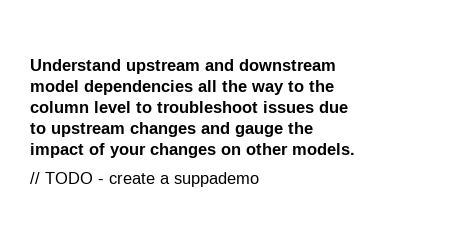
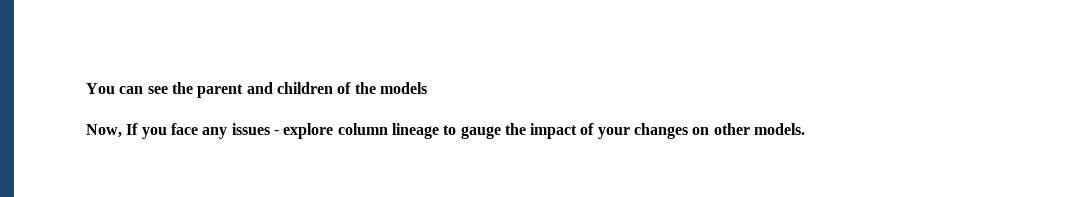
- Understand upstream and downstream model dependencies all the way to the column level to troubleshoot issues due to upstream changes and gauge the impact of your changes on other models.
+ You can see the parent and children of the models
+ Now, If you face any issues - explore column lineage to gauge the impact of your changes on other models.
- // TODO - create a suppademo

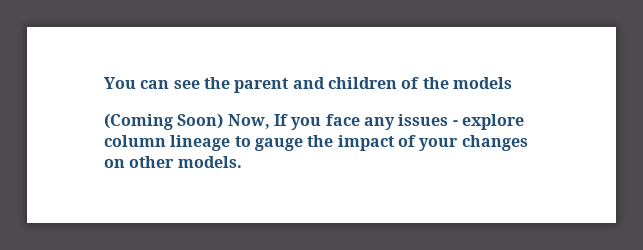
- Now, If you face any issues - explore column lineage to gauge the impact of your changes on other models.
+ (Coming Soon) Now, If you face any issues - explore column lineage to gauge the impact of your changes on other models.

